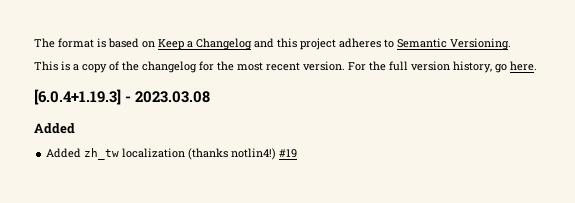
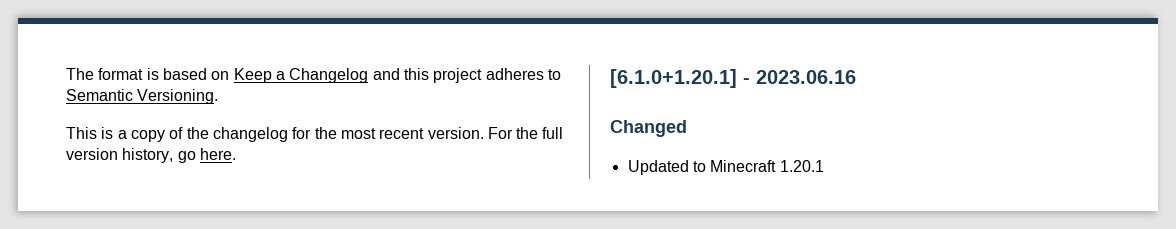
- [6.0.4+1.19.3] - 2023.03.08
- Added
- Added zh_tw localization (thanks notlin4!) #19
+ [6.1.0+1.20.1] - 2023.06.16
+ Changed
+ Updated to Minecraft 1.20.1

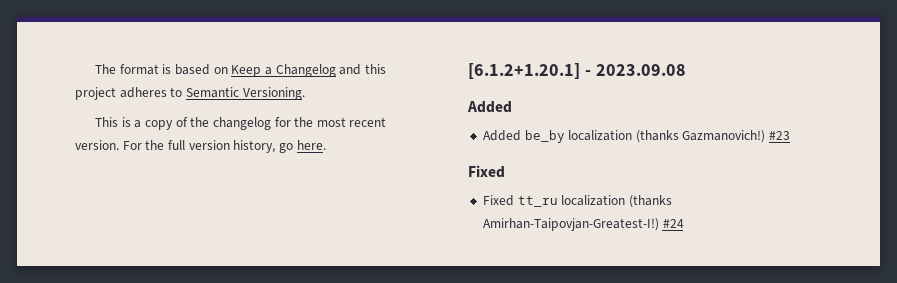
- [6.1.0+1.20.1] - 2023.06.16
- Changed
- Updated to Minecraft 1.20.1
+ [6.1.2+1.20.1] - 2023.09.08
+ Added
+ Added be_by localization (thanks Gazmanovich!) #23
+ Fixed
+ Fixed tt_ru localization (thanks Amirhan-Taipovjan-Greatest-I!) #24

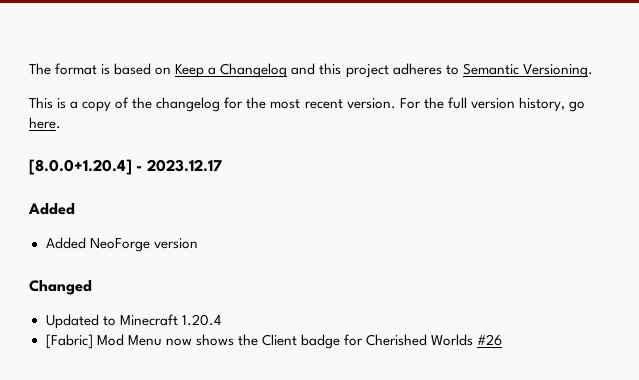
- [6.1.2+1.20.1] - 2023.09.08
+ [8.0.0+1.20.4] - 2023.12.17
- Added be_by localization (thanks Gazmanovich!) #23
- Fixed
- Fixed tt_ru localization (thanks Amirhan-Taipovjan-Greatest-I!) #24
+ Added NeoForge version
+ Changed
+ Updated to Minecraft 1.20.4
+ [Fabric] Mod Menu now shows the Client badge for Cherished Worlds #26

